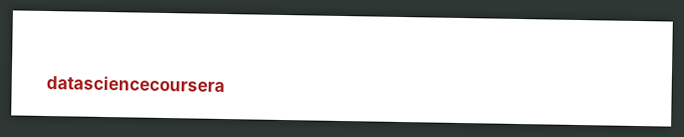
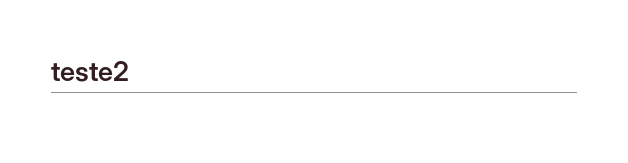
- datasciencecoursera
+ teste2

